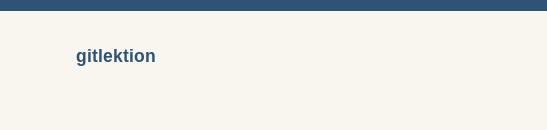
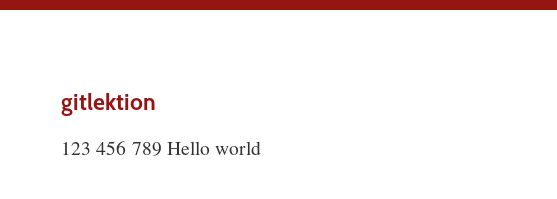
+ 123 456 789 Hello world

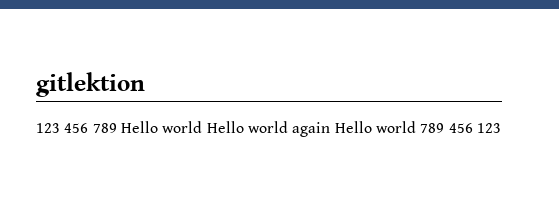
- 123 456 789 Hello world
+ 123 456 789 Hello world Hello world again Hello world 789 456 123

